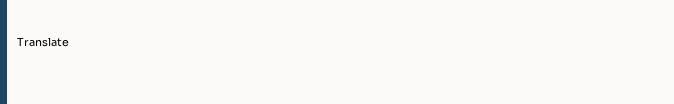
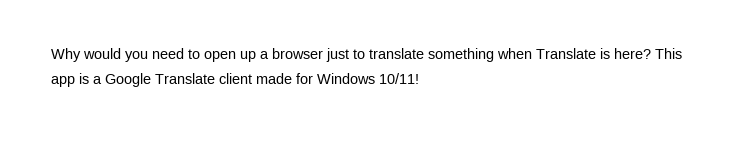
- Translate
+ Why would you need to open up a browser just to translate something when Translate is here? This app is a Google Translate client made for Windows 10/11!

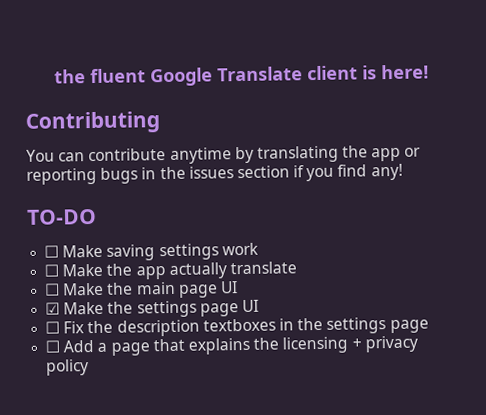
- Why would you need to open up a browser just to translate something when Translate is here? This app is a Google Translate client made for Windows 10/11!
+ the fluent Google Translate client is here!
+ Contributing
+ You can contribute anytime by translating the app or reporting bugs in the issues section if you find any!
+ TO-DO
+ ☐ Make saving settings work
+ ☐ Make the app actually translate
+ ☐ Make the main page UI
+ ☑ Make the settings page UI
+ ☐ Fix the description textboxes in the settings page
+ ☐ Add a page that explains the licensing + privacy policy

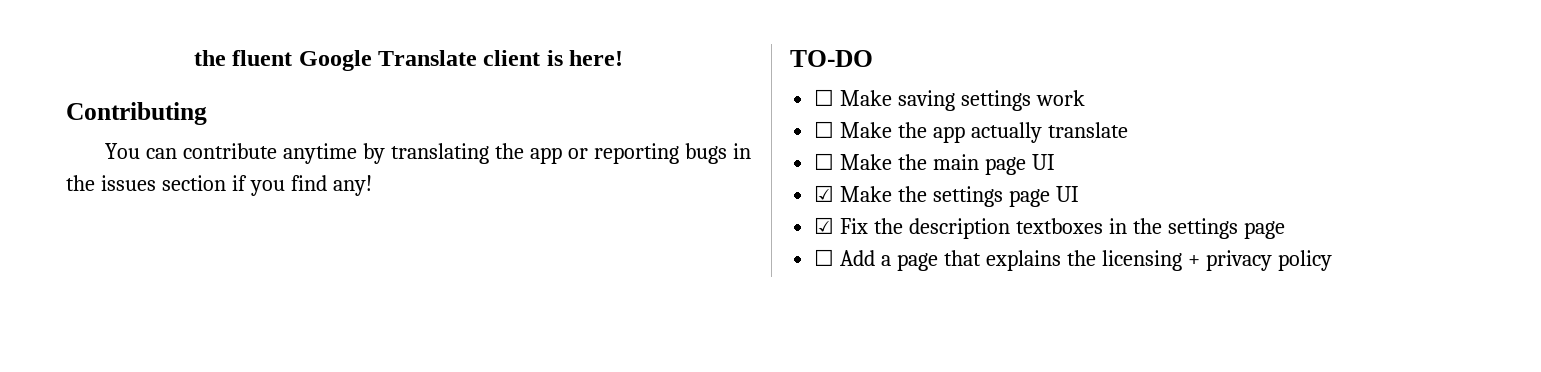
- ☐ Fix the description textboxes in the settings page
+ ☑ Fix the description textboxes in the settings page

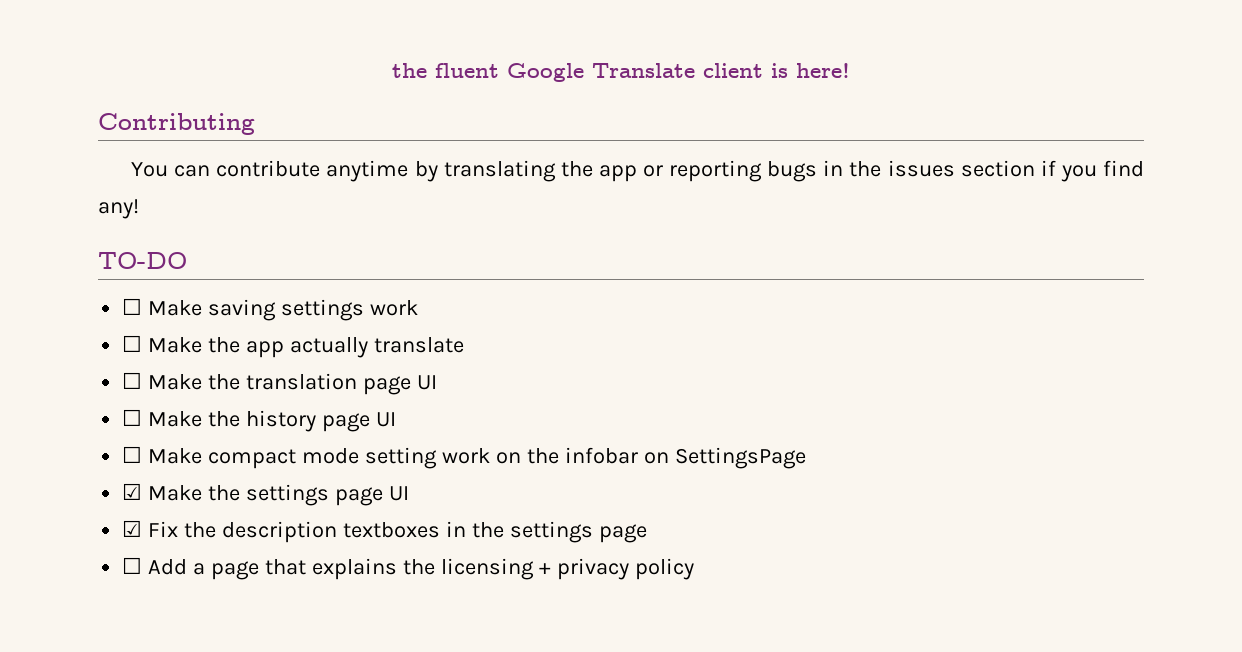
- ☐ Make the main page UI
+ ☐ Make the translation page UI
+ ☐ Make the history page UI
+ ☐ Make compact mode setting work on the infobar on SettingsPage

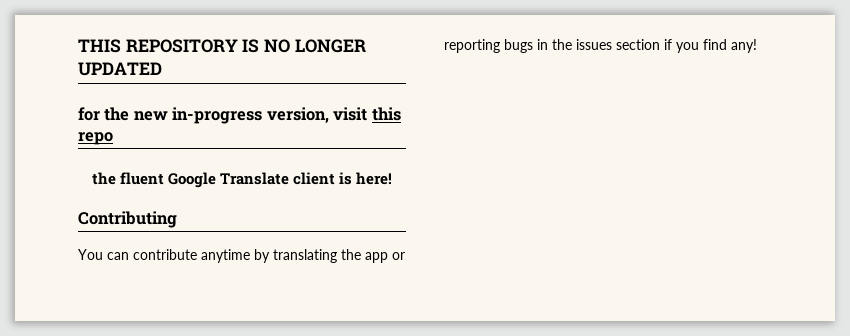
+ THIS REPOSITORY IS NO LONGER UPDATED
+ for the new in-progress version, visit this repo
- TO-DO
- ☐ Make saving settings work
- ☐ Make the app actually translate
- ☐ Make the translation page UI
- ☐ Make the history page UI
- ☐ Make compact mode setting work on the infobar on SettingsPage
- ☑ Make the settings page UI
- ☑ Fix the description textboxes in the settings page
- ☐ Add a page that explains the licensing + privacy policy

